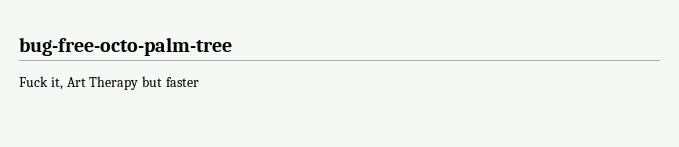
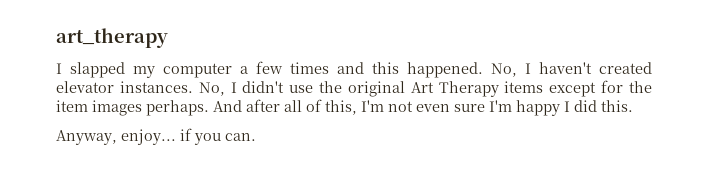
- bug-free-octo-palm-tree
- Fuck it, Art Therapy but faster
+ art_therapy
+ I slapped my computer a few times and this happened. No, I haven't created elevator instances. No, I didn't use the original Art Therapy items except for the item images perhaps. And after all of this, I'm not even sure I'm happy I did this.
+ Anyway, enjoy... if you can.

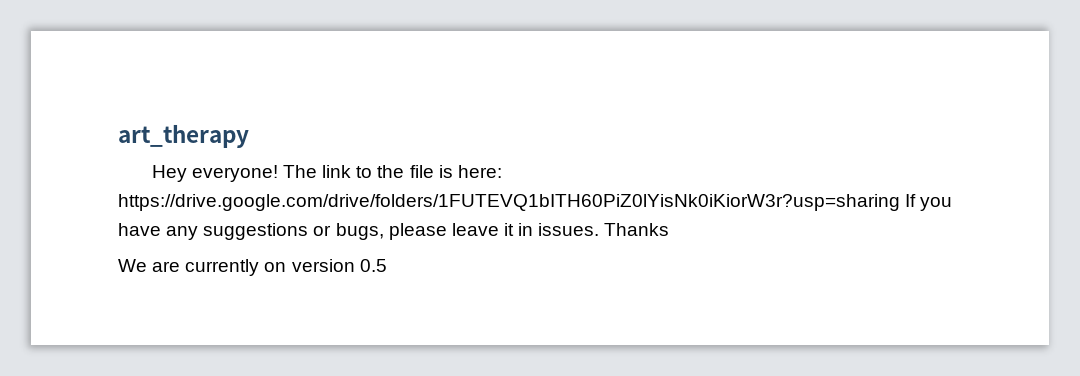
- I slapped my computer a few times and this happened. No, I haven't created elevator instances. No, I didn't use the original Art Therapy items except for the item images perhaps. And after all of this, I'm not even sure I'm happy I did this.
- Anyway, enjoy... if you can.
+ Hey everyone! The link to the file is here: https://drive.google.com/drive/folders/1FUTEVQ1bITH60PiZ0lYisNk0iKiorW3r?usp=sharing If you have any suggestions or bugs, please leave it in issues. Thanks
+ We are currently on version 0.5

